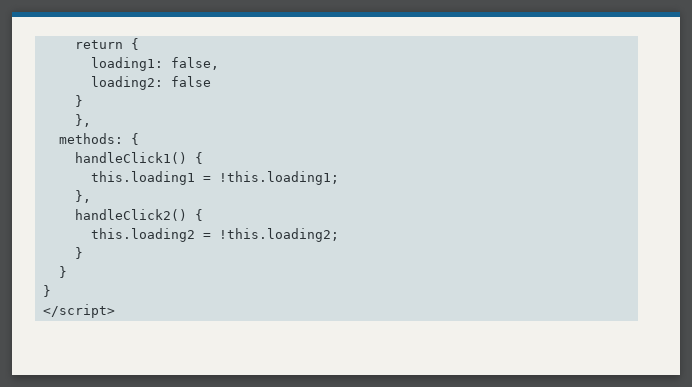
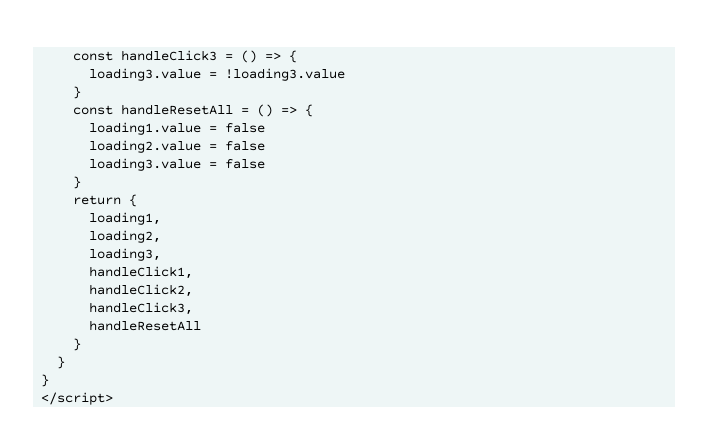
+ const handleClick3 = () => {
+ loading3.value = !loading3.value
+ }
+ const handleResetAll = () => {
+ loading1.value = false
+ loading2.value = false
+ loading3.value = false
+ }
  return {
- loading1: false,
- loading2: false
- }
- },
- methods: {
- handleClick1() {
- this.loading1 = !this.loading1;
- },
- handleClick2() {
- this.loading2 = !this.loading2;
+ loading1,
+ loading2,
+ loading3,
+ handleClick1,
+ handleClick2,
+ handleClick3,
+ handleResetAll

